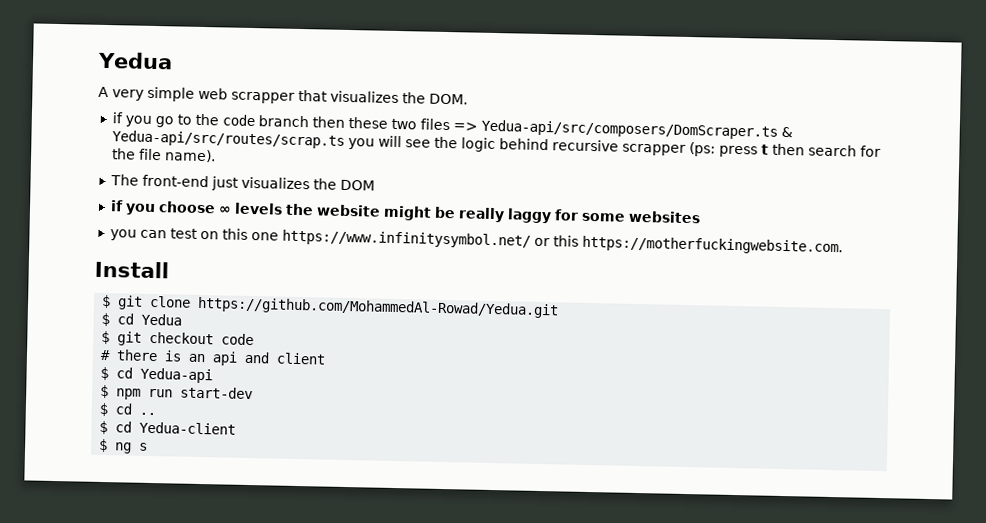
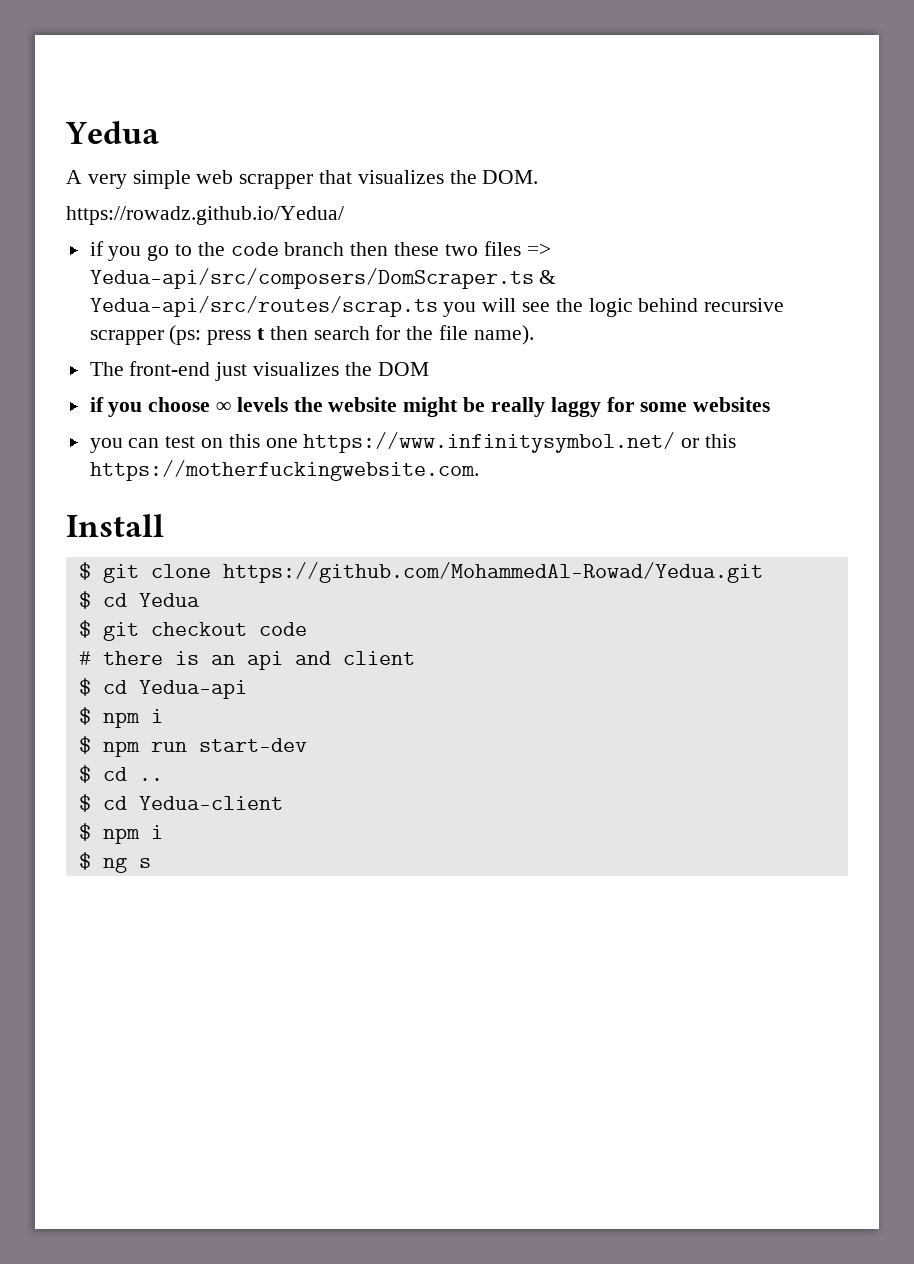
+ https://rowadz.github.io/Yedua/
  $ cd Yedua-api
+ $ npm i
  $ cd Yedua-client
+ $ npm i

